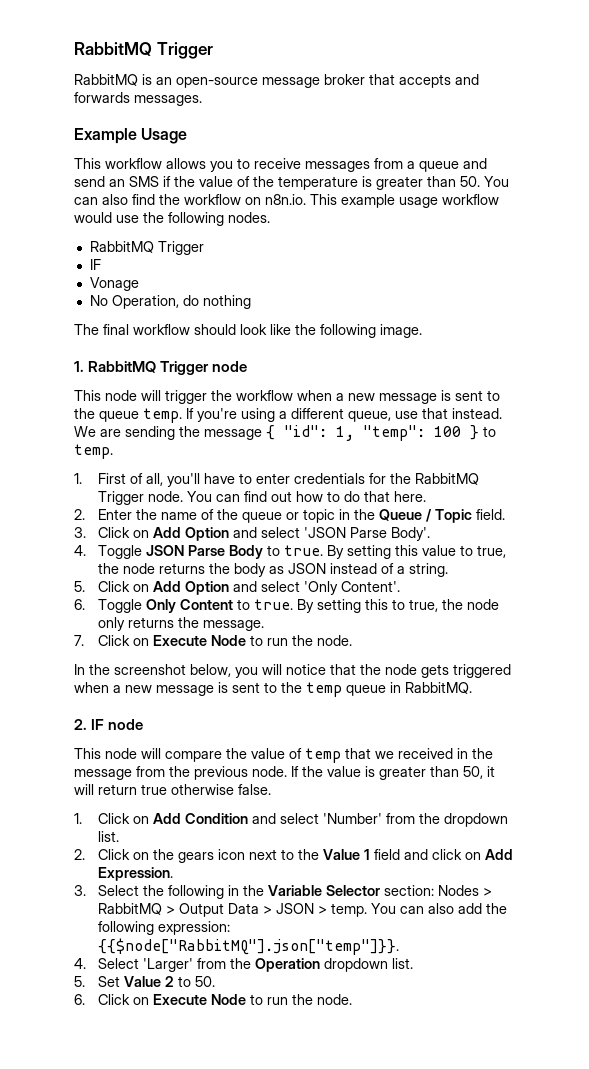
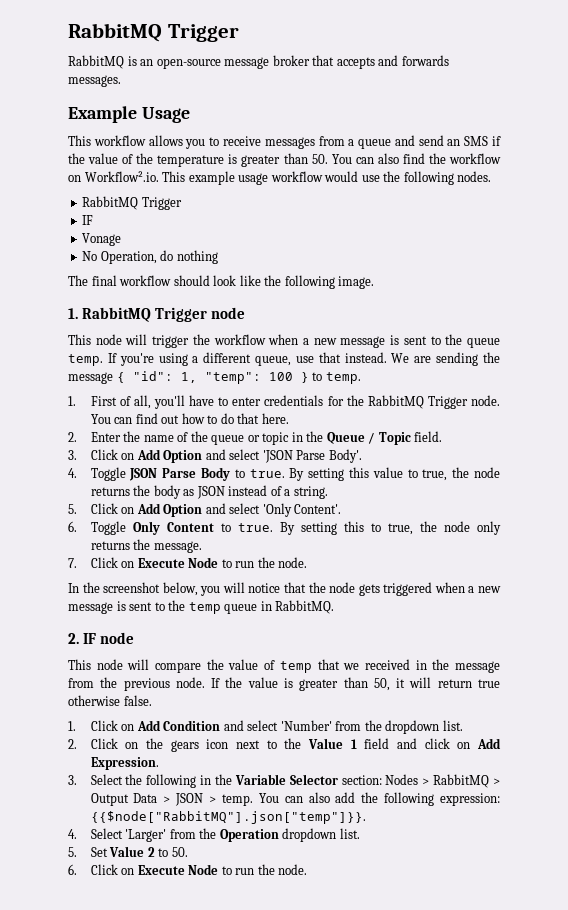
- This workflow allows you to receive messages from a queue and send an SMS if the value of the temperature is greater than 50. You can also find the workflow on n8n.io. This example usage workflow would use the following nodes.
+ This workflow allows you to receive messages from a queue and send an SMS if the value of the temperature is greater than 50. You can also find the workflow on Workflow².io. This example usage workflow would use the following nodes.

